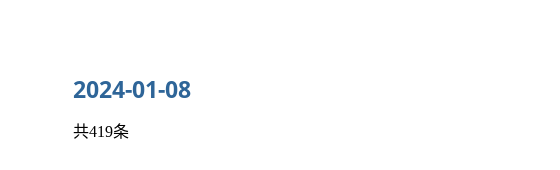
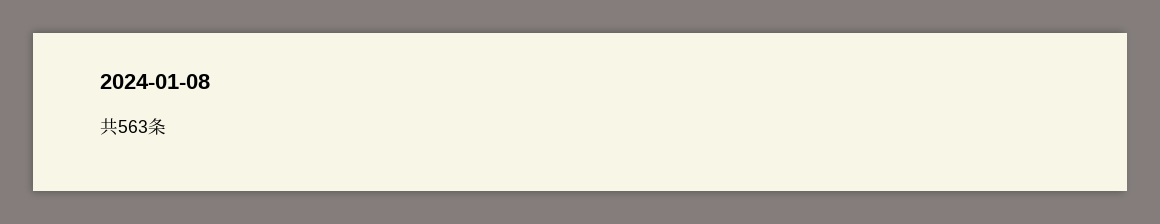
- 共419条
+ 共563条

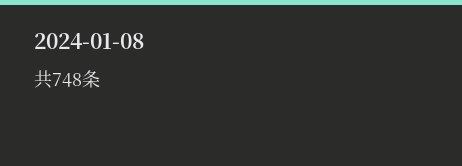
- 共563条
+ 共748条

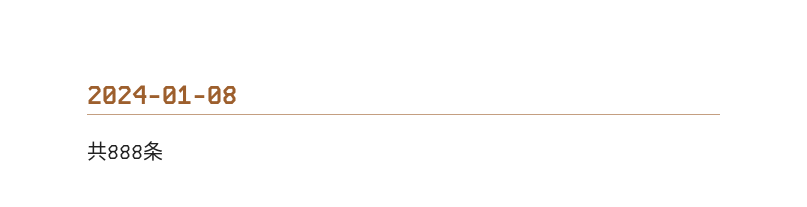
- 共748条
+ 共888条

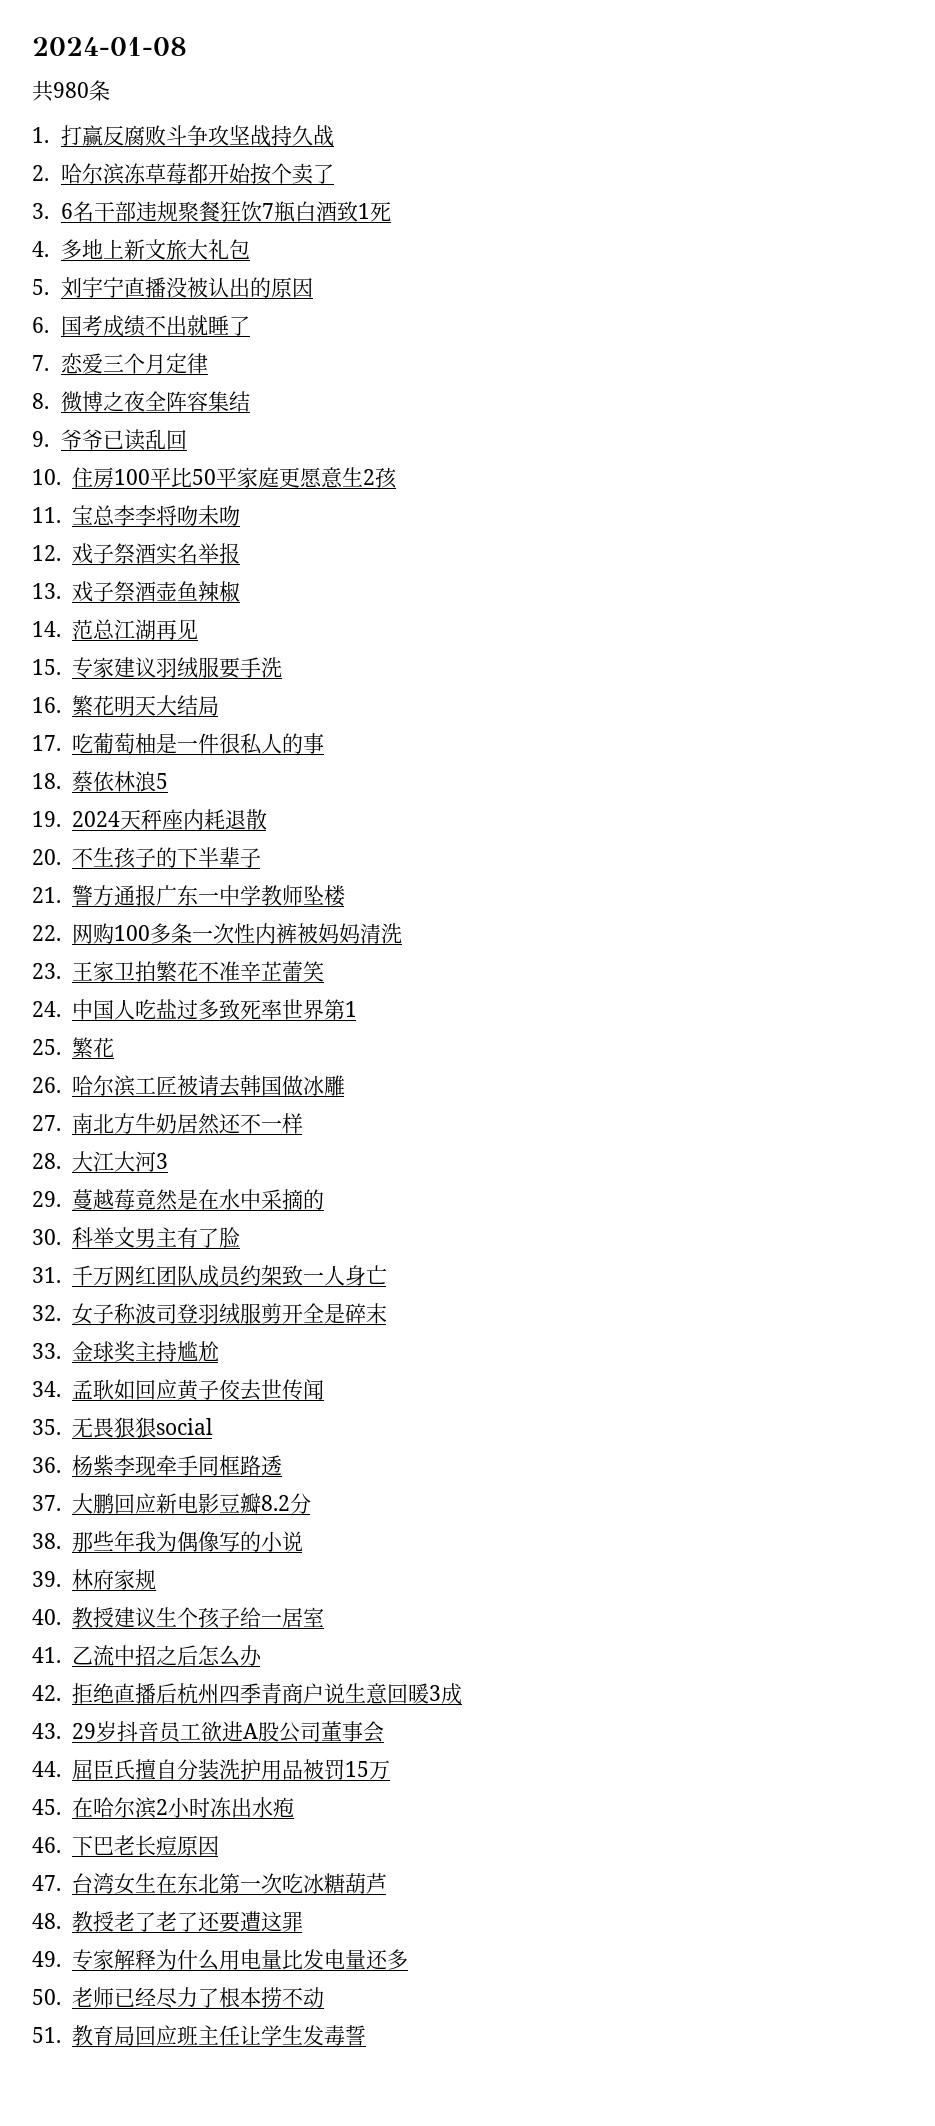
- 共888条
+ 共980条
+ 1.打赢反腐败斗争攻坚战持久战
+ 2.哈尔滨冻草莓都开始按个卖了
+ 3. 6名干部违规聚餐狂饮7瓶白酒致1死
+ 4.多地上新文旅大礼包
+ 5.刘宇宁直播没被认出的原因
+ 6.国考成绩不出就睡了
+ 7.恋爱三个月定律
+ 8.微博之夜全阵容集结
+ 9.爷爷已读乱回
+ 10.住房100平比50平家庭更愿意生2孩
+ 11.宝总李李将吻未吻
+ 12.戏子祭酒实名举报
+ 13.戏子祭酒壶鱼辣椒
+ 14.范总江湖再见
+ 15.专家建议羽绒服要手洗
+ 16.繁花明天大结局
+ 17.吃葡萄柚是一件很私人的事
+ 18.蔡依林浪5
+ 19. 2024天秤座内耗退散
+ 20.不生孩子的下半辈子
+ 21.警方通报广东一中学教师坠楼
+ 22.网购100多条一次性内裤被妈妈清洗
+ 23.王家卫拍繁花不准辛芷蕾笑
+ 24.中国人吃盐过多致死率世界第1
+ 25.繁花
+ 26.哈尔滨工匠被请去韩国做冰雕
+ 27.南北方牛奶居然还不一样
+ 28.大江大河3
+ 29.蔓越莓竟然是在水中采摘的
+ 30.科举文男主有了脸
+ 31.千万网红团队成员约架致一人身亡
+ 32.女子称波司登羽绒服剪开全是碎末
+ 33.金球奖主持尴尬
+ 34.孟耿如回应黄子佼去世传闻
+ 35.无畏狠狠social
+ 36.杨紫李现牵手同框路透
+ 37.大鹏回应新电影豆瓣8.2分
+ 38.那些年我为偶像写的小说
+ 39.林府家规
+ 40.教授建议生个孩子给一居室
+ 41.乙流中招之后怎么办
+ 42.拒绝直播后杭州四季青商户说生意回暖3成
+ 43. 29岁抖音员工欲进A股公司董事会
+ 44.屈臣氏擅自分装洗护用品被罚15万
+ 45.在哈尔滨2小时冻出水疱
+ 46.下巴老长痘原因
+ 47.台湾女生在东北第一次吃冰糖葫芦
+ 48.教授老了老了还要遭这罪
+ 49.专家解释为什么用电量比发电量还多
+ 50.老师已经尽力了根本捞不动
+ 51.教育局回应班主任让学生发毒誓

